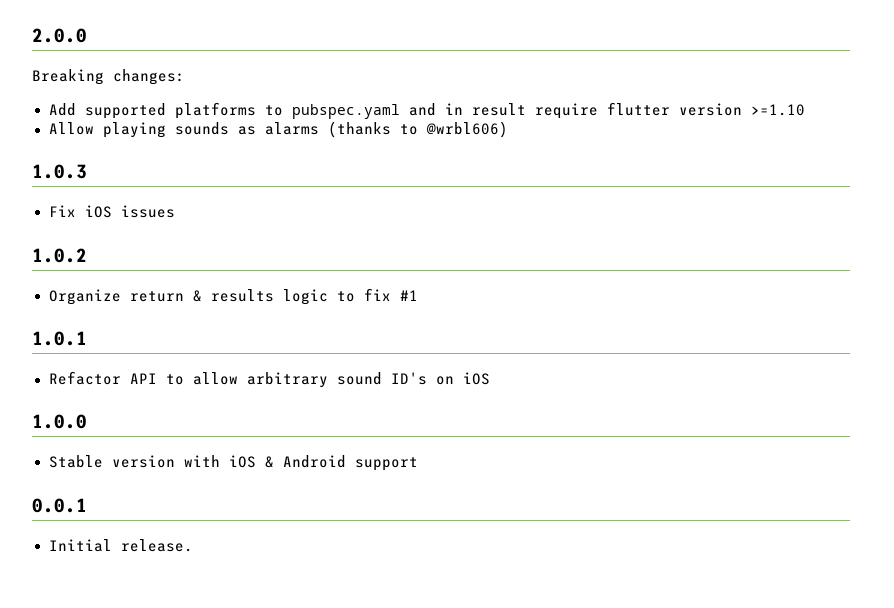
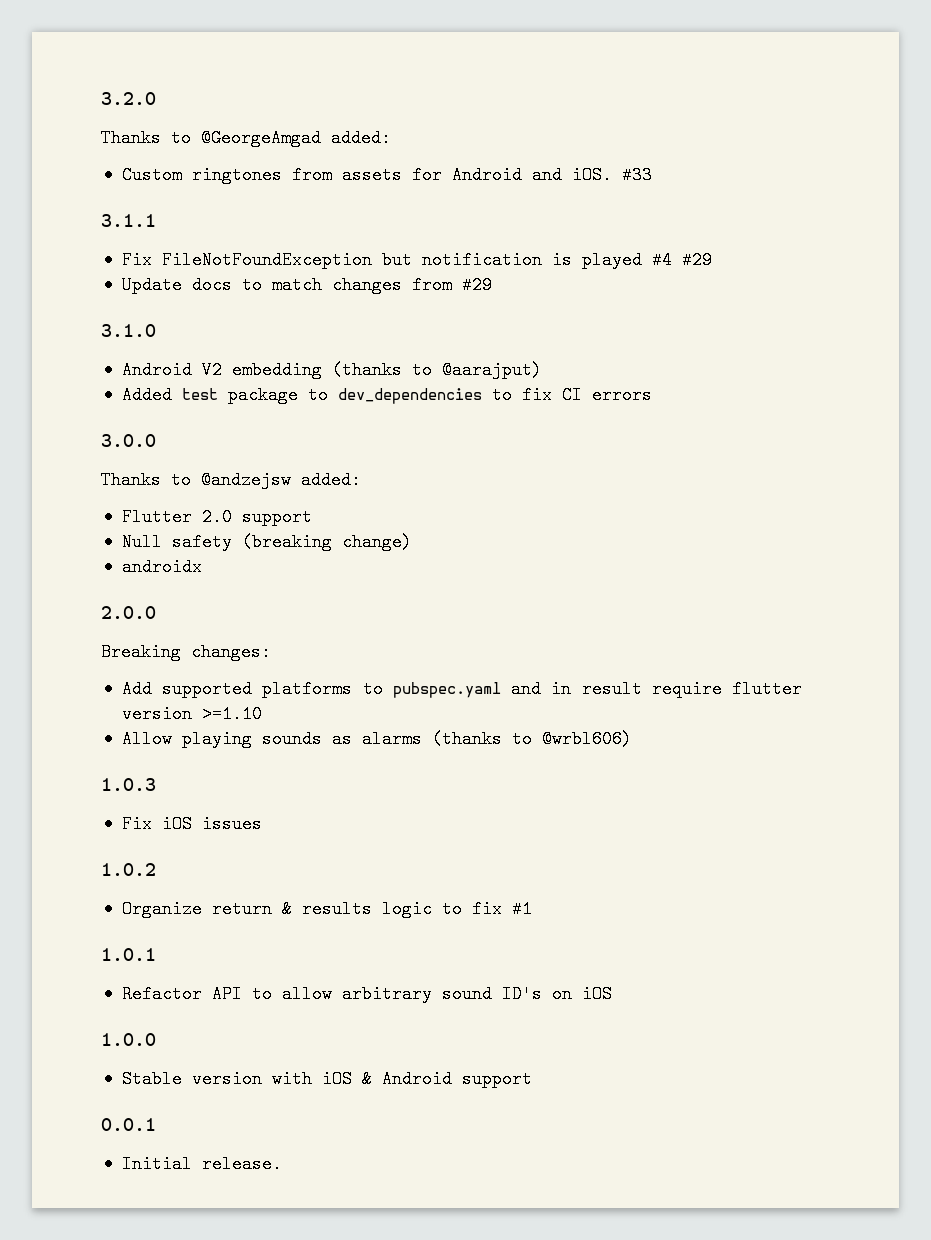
+ 3.2.0
+ Thanks to @GeorgeAmgad added:
+ Custom ringtones from assets for Android and iOS. #33
+ 3.1.1
+ Fix FileNotFoundException but notification is played #4 #29
+ Update docs to match changes from #29
+ 3.1.0
+ Android V2 embedding (thanks to @aarajput)
+ Added test package to dev_dependencies to fix CI errors
+ 3.0.0
+ Thanks to @andzejsw added:
+ Flutter 2.0 support
+ Null safety (breaking change)
+ androidx

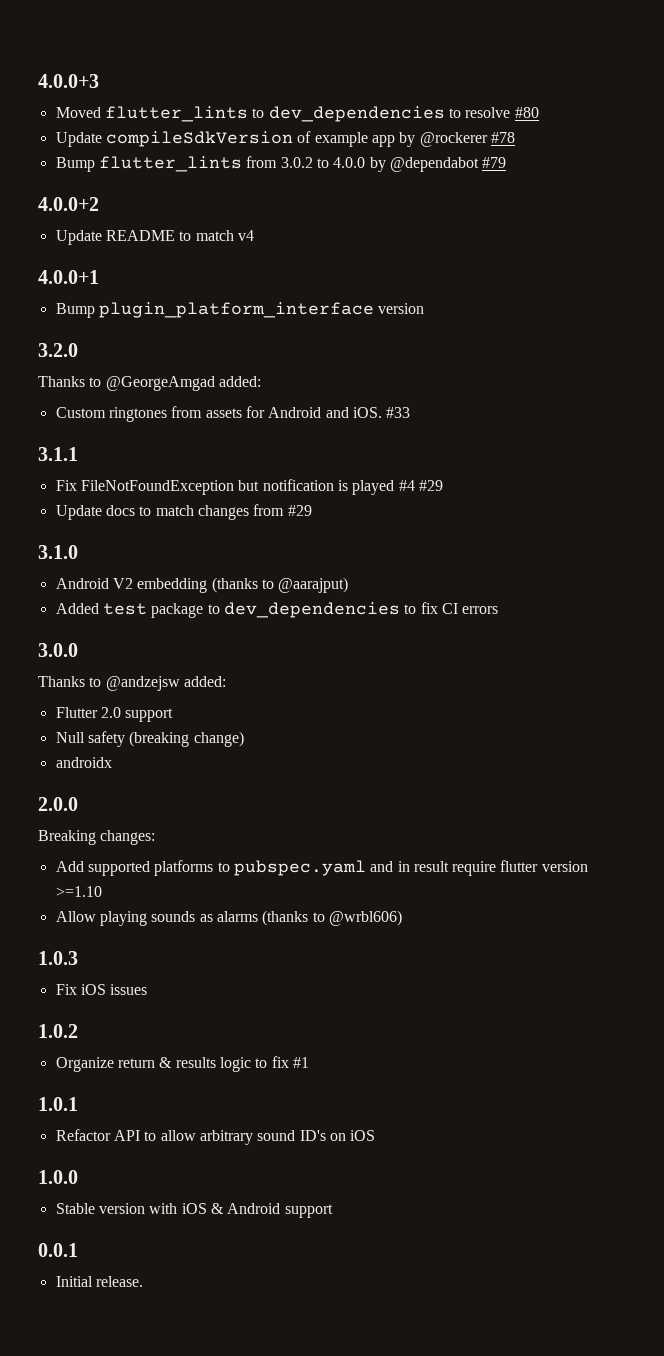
+ 4.0.0+3
+ Moved flutter_lints to dev_dependencies to resolve #80
+ Update compileSdkVersion of example app by @rockerer #78
+ Bump flutter_lints from 3.0.2 to 4.0.0 by @dependabot #79
+ 4.0.0+2
+ Update README to match v4
+ 4.0.0+1
+ Bump plugin_platform_interface version

